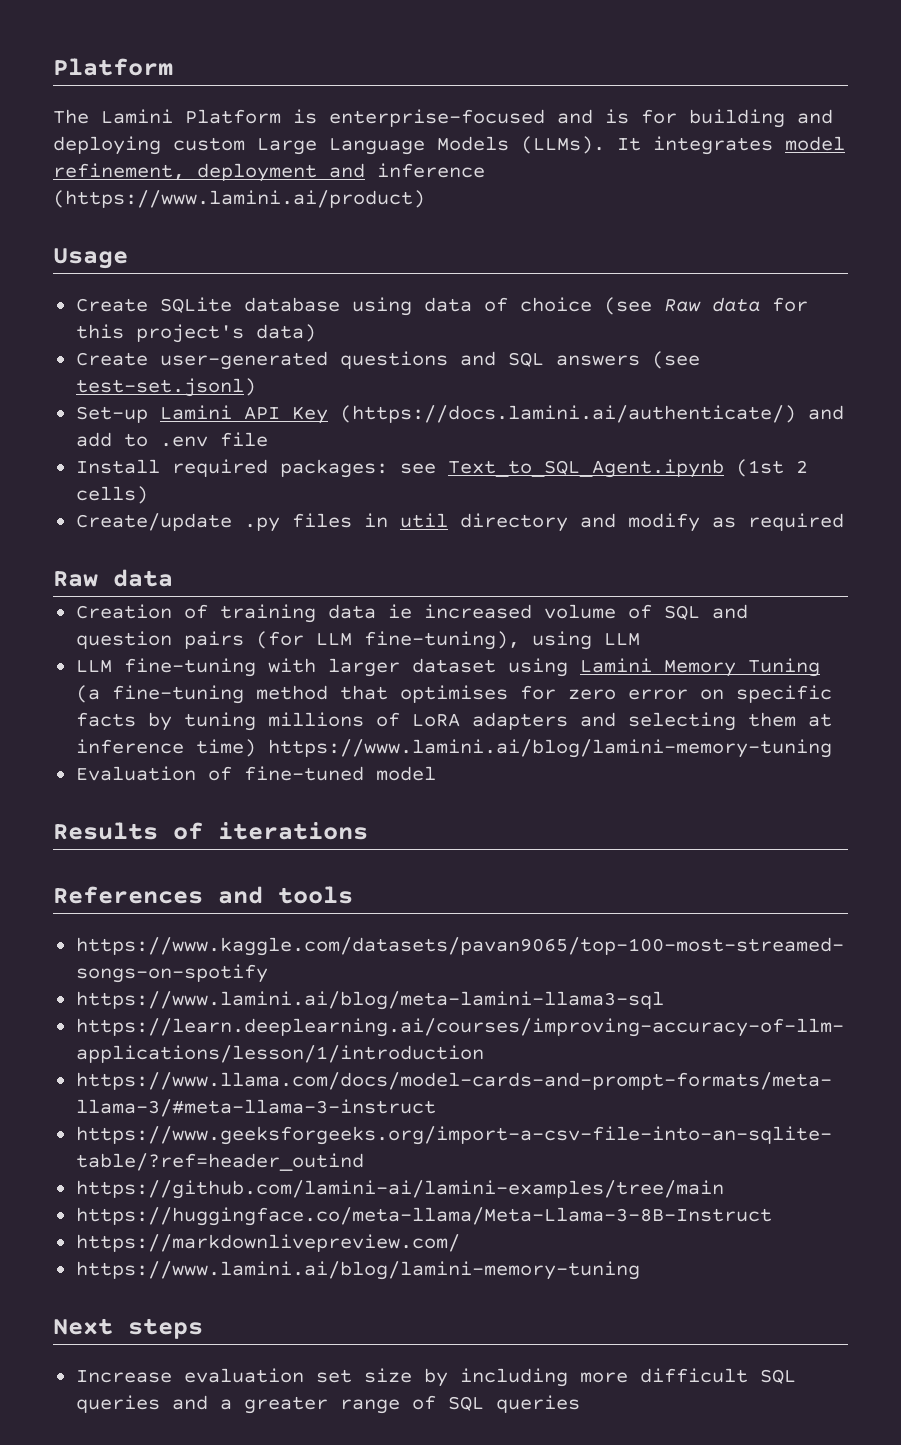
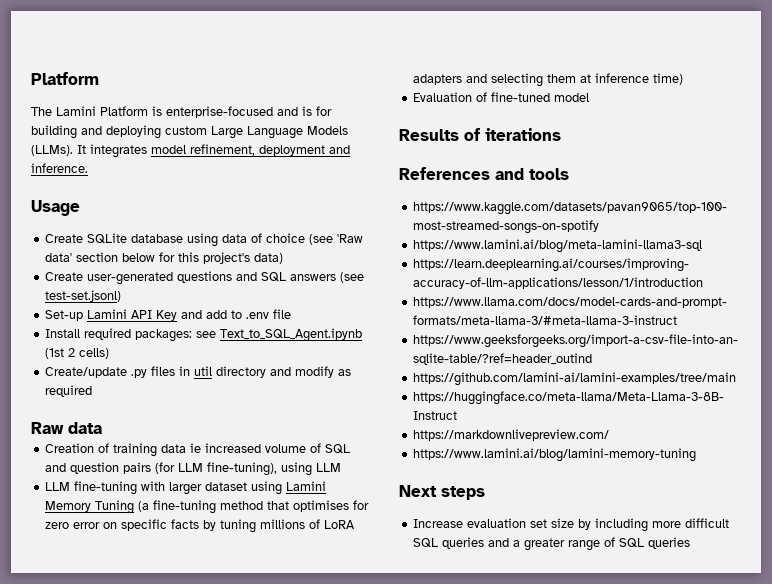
- It integrates model refinement, deployment and inference (https://www.lamini.ai/product)
+ It integrates model refinement, deployment and inference.
- Create SQLite database using data of choice (see Raw data for this project's data)
+ Create SQLite database using data of choice (see 'Raw data' section below for this project's data)
- Set-up Lamini API Key (https://docs.lamini.ai/authenticate/) and add to .env file
+ Set-up Lamini API Key and add to .env file
- LLM fine-tuning with larger dataset using Lamini Memory Tuning (a fine-tuning method that optimises for zero error on specific facts by tuning millions of LoRA adapters and selecting them at inference time) https://www.lamini.ai/blog/lamini-memory-tuning
+ LLM fine-tuning with larger dataset using Lamini Memory Tuning (a fine-tuning method that optimises for zero error on specific facts by tuning millions of LoRA adapters and selecting them at inference time)

